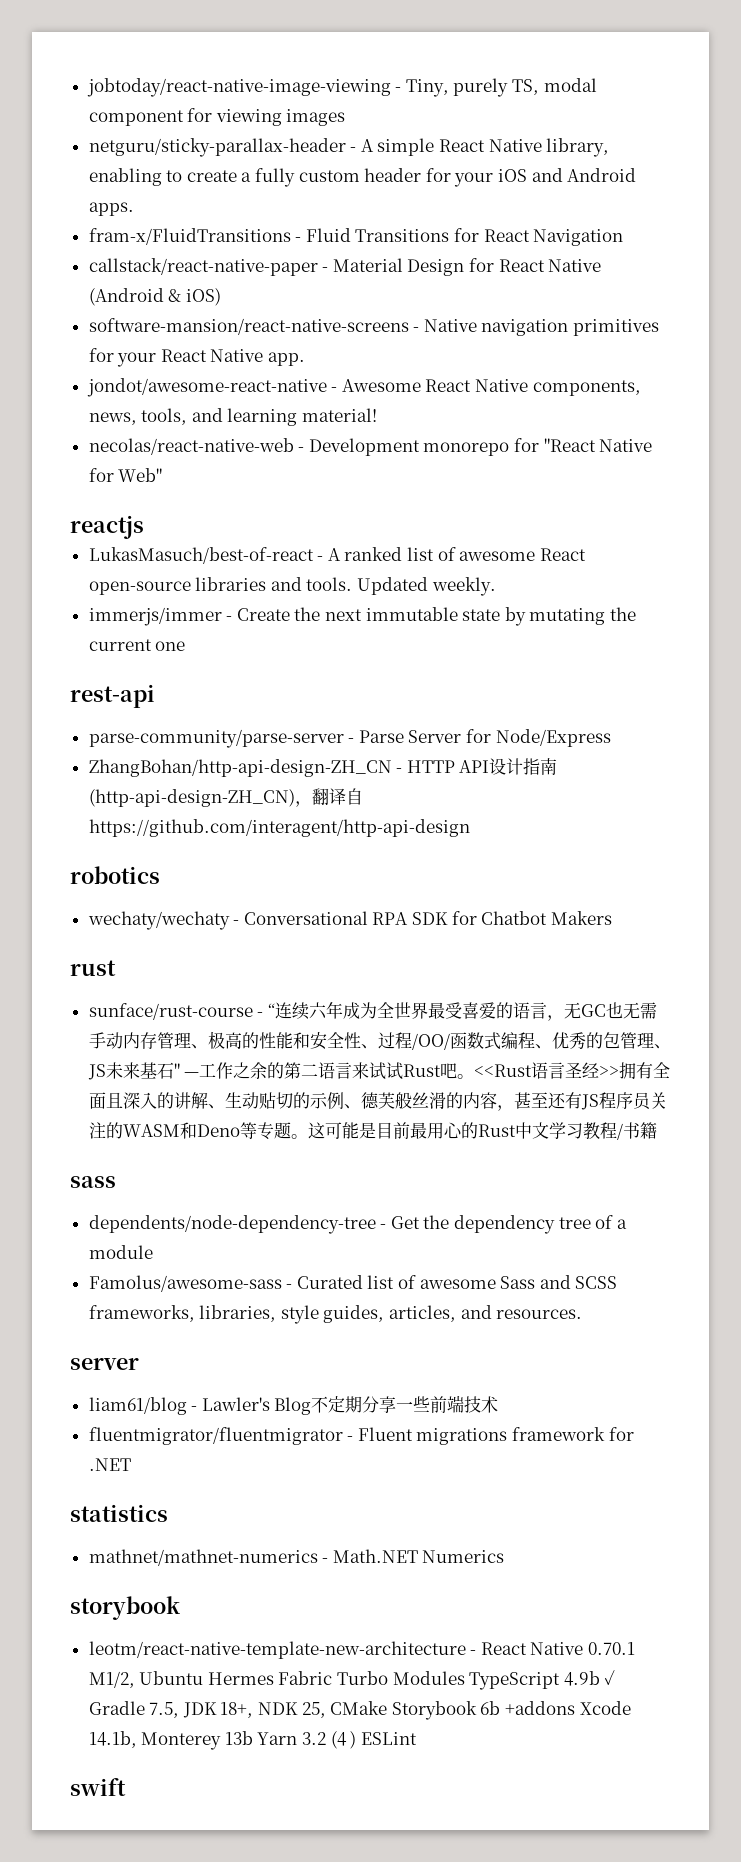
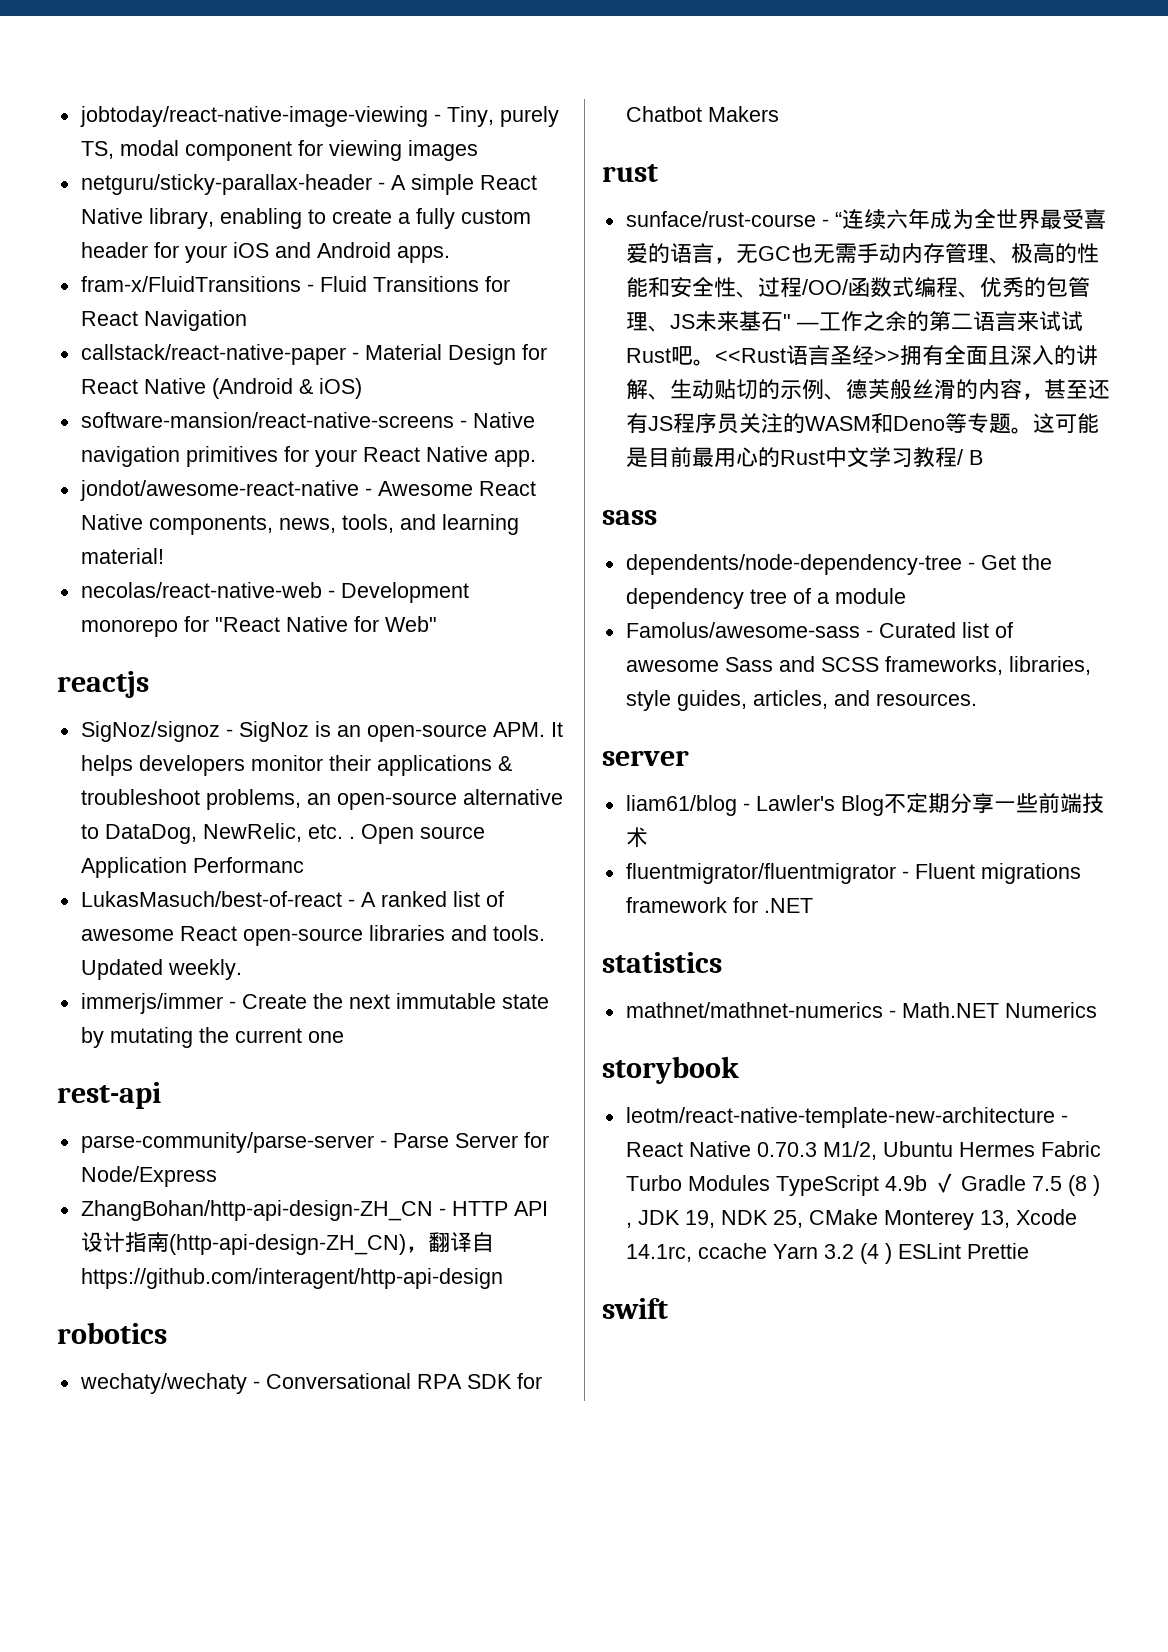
+ SigNoz/signoz - SigNoz is an open-source APM. It helps developers monitor their applications & troubleshoot problems, an open-source alternative to DataDog, NewRelic, etc. . Open source Application Performanc
- 这可能是目前最用心的Rust中文学习教程/书籍
+ 这可能是目前最用心的Rust中文学习教程/ B
- leotm/react-native-template-new-architecture - React Native 0.70.1 M1/2, Ubuntu Hermes Fabric Turbo Modules TypeScript 4.9b ✓ Gradle 7.5, JDK 18+, NDK 25, CMake Storybook 6b +addons Xcode 14.1b, Monterey 13b Yarn 3.2 (4 ) ESLint
+ leotm/react-native-template-new-architecture - React Native 0.70.3 M1/2, Ubuntu Hermes Fabric Turbo Modules TypeScript 4.9b ✓ Gradle 7.5 (8 ) , JDK 19, NDK 25, CMake Monterey 13, Xcode 14.1rc, ccache Yarn 3.2 (4 ) ESLint Prettie

